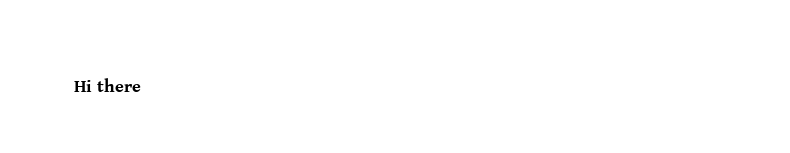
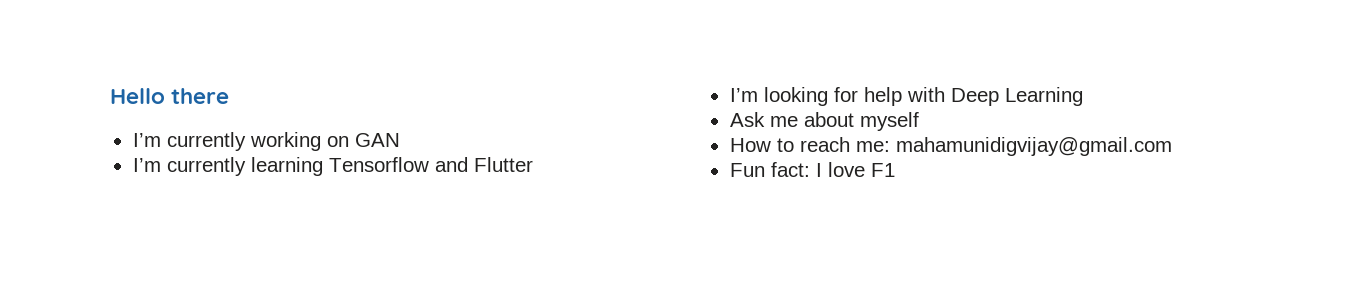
- Hi there
+ Hello there
+ I’m currently working on GAN
+ I’m currently learning Tensorflow and Flutter
+ I’m looking for help with Deep Learning
+ Ask me about myself
+ How to reach me: mahamunidigvijay@gmail.com
+ Fun fact: I love F1

